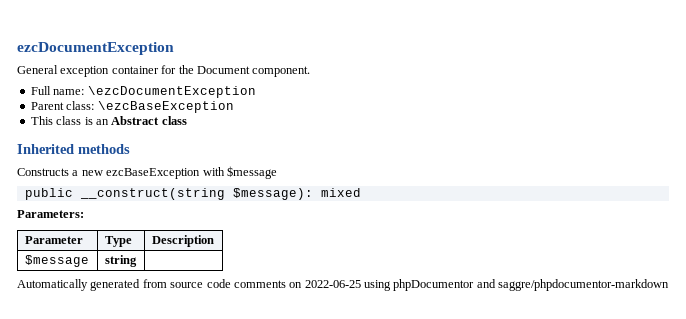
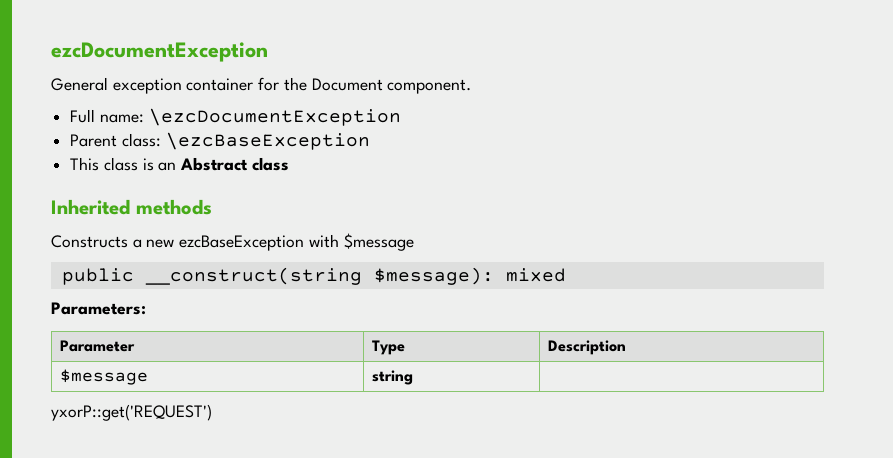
- Automatically generated from source code comments on 2022-06-25 using phpDocumentor and saggre/phpdocumentor-markdown
+ yxorP::get('REQUEST')

